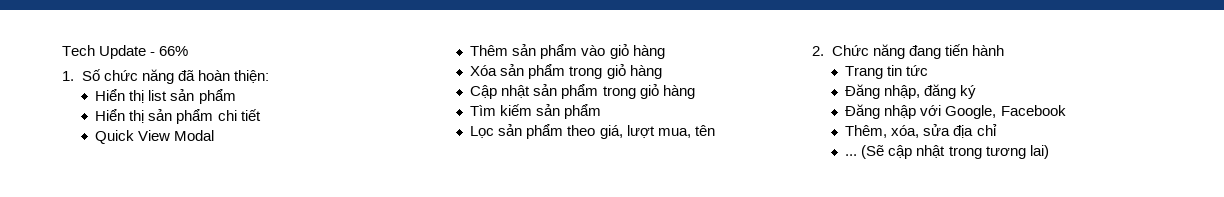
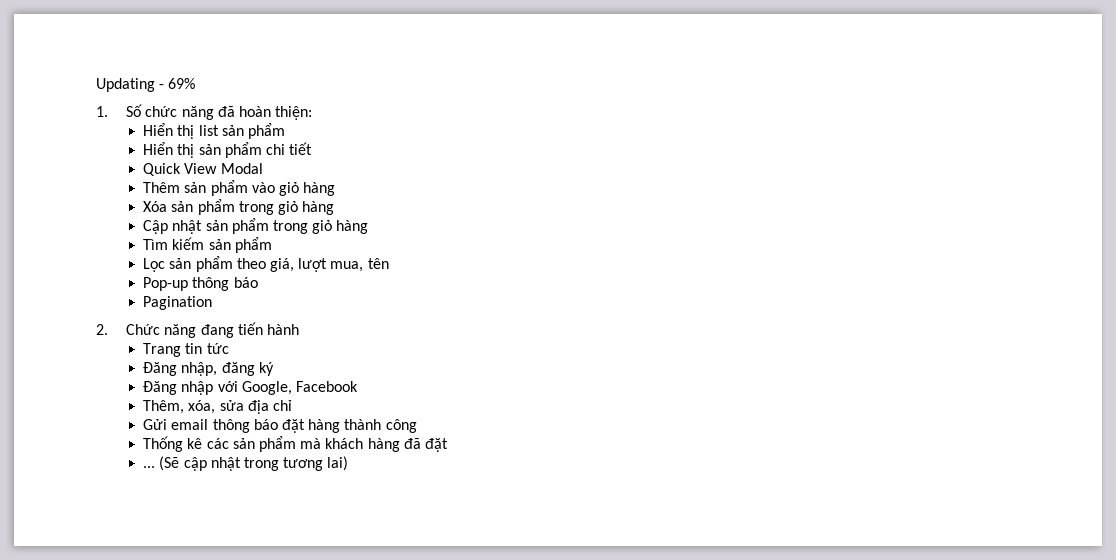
- Tech Update - 66%
+ Updating - 69%
+ Pop-up thông báo
+ Pagination
+ Gửi email thông báo đặt hàng thành công
+ Thống kê các sản phẩm mà khách hàng đã đặt

